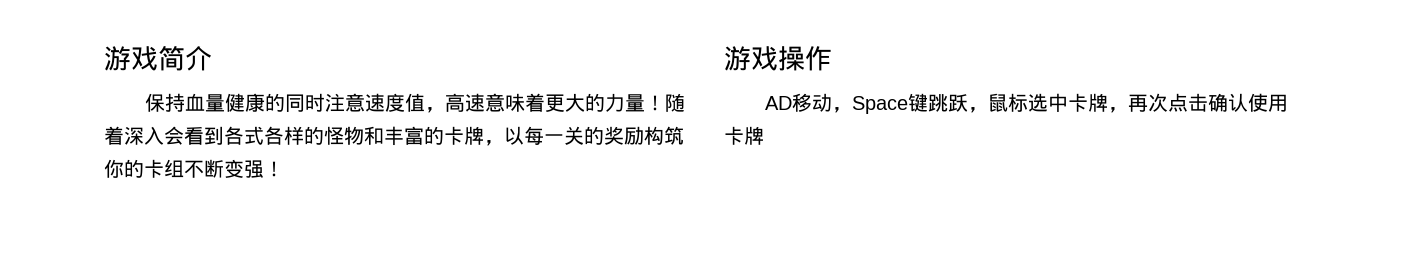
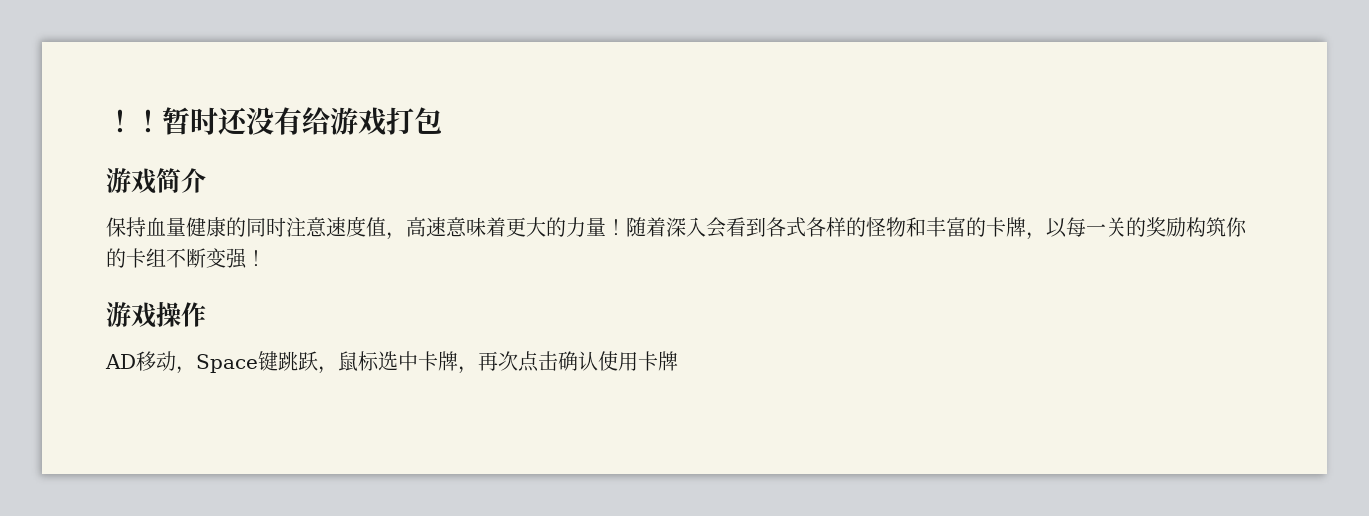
+ ！！暂时还没有给游戏打包

